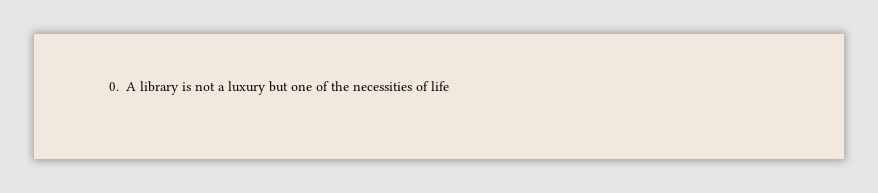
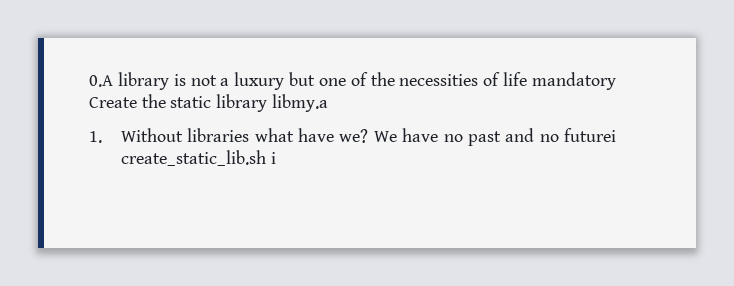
- 0. A library is not a luxury but one of the necessities of life
+ 0.A library is not a luxury but one of the necessities of life mandatory Create the static library libmy.a
+ 1. Without libraries what have we? We have no past and no futurei create_static_lib.sh i

